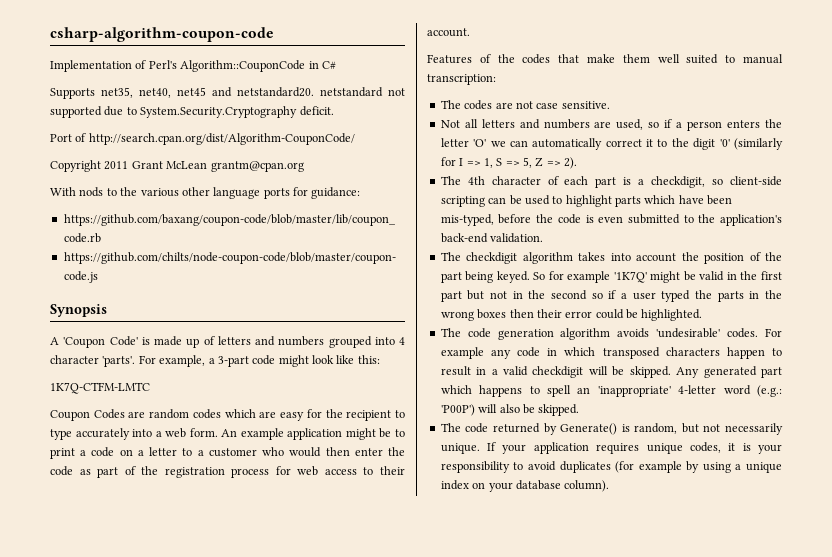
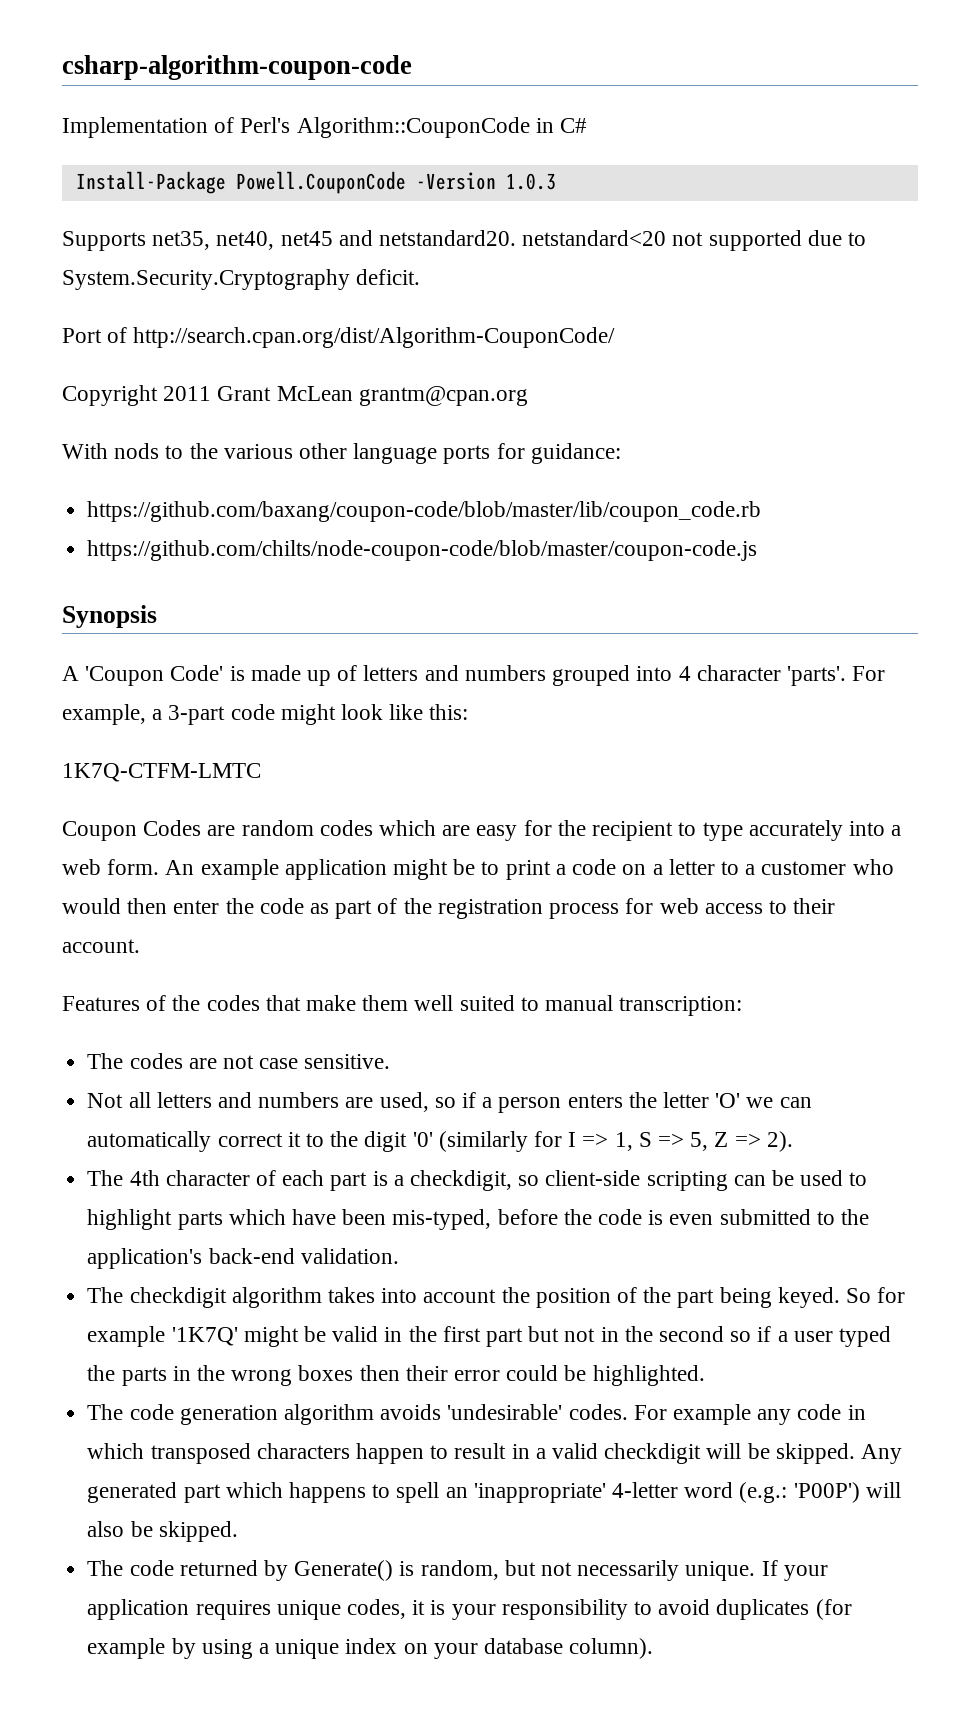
+ Install-Package Powell.CouponCode -Version 1.0.3
- Supports net35, net40, net45 and netstandard20. netstandard not supported due to System.Security.Cryptography deficit.
+ Supports net35, net40, net45 and netstandard20. netstandard<20 not supported due to System.Security.Cryptography deficit.

